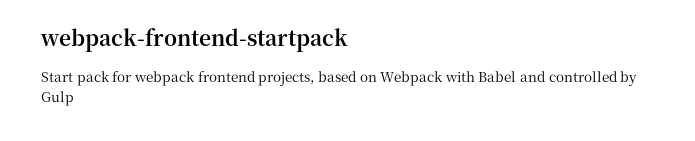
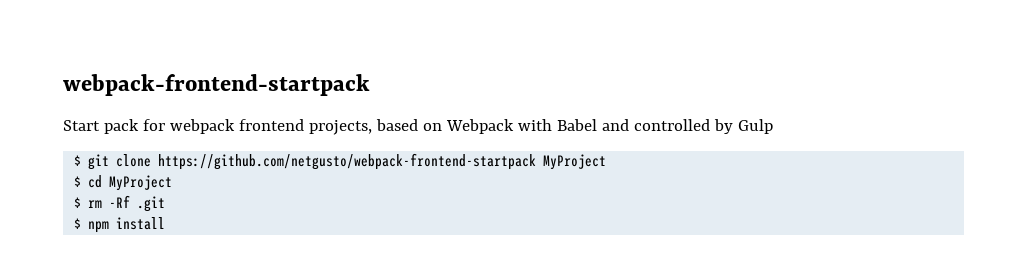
+ $ git clone https://github.com/netgusto/webpack-frontend-startpack MyProject
+ $ cd MyProject
+ $ rm -Rf .git
+ $ npm install

